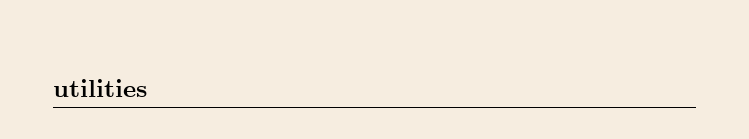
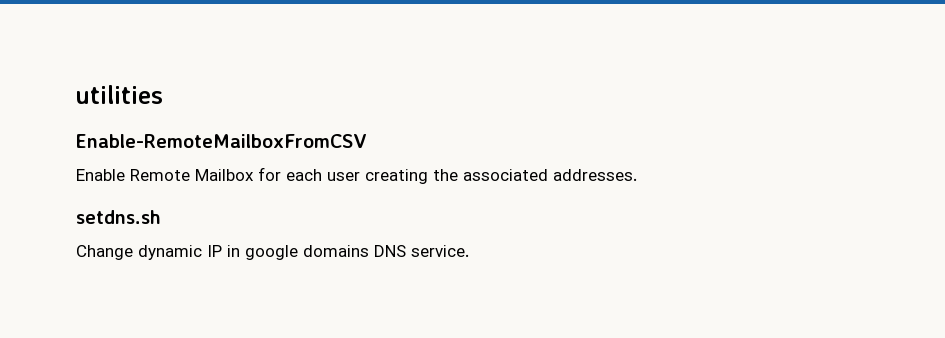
+ Enable-RemoteMailboxFromCSV
+ Enable Remote Mailbox for each user creating the associated addresses.
+ setdns.sh
+ Change dynamic IP in google domains DNS service.

